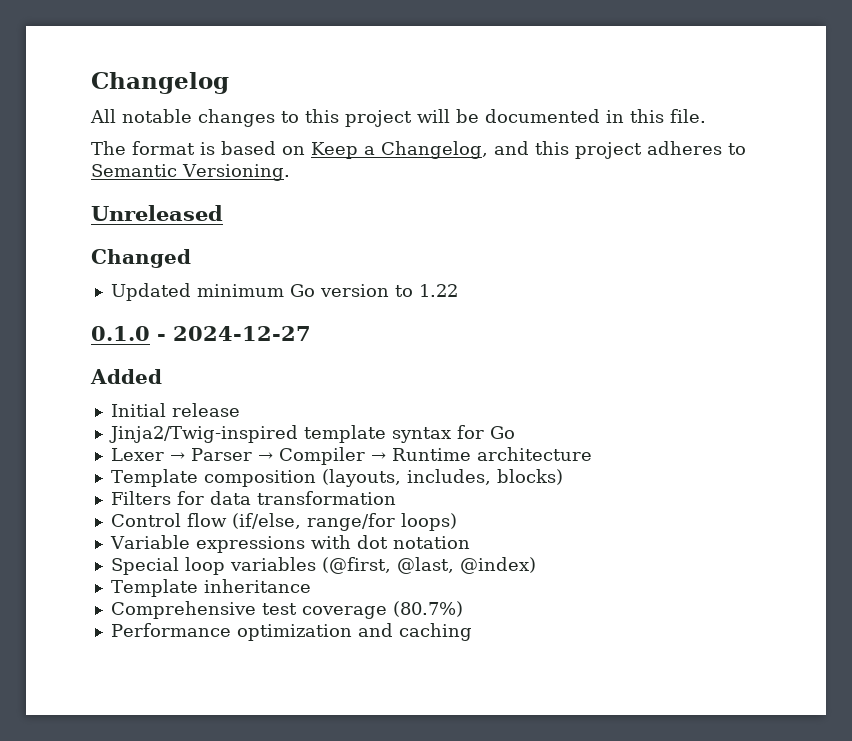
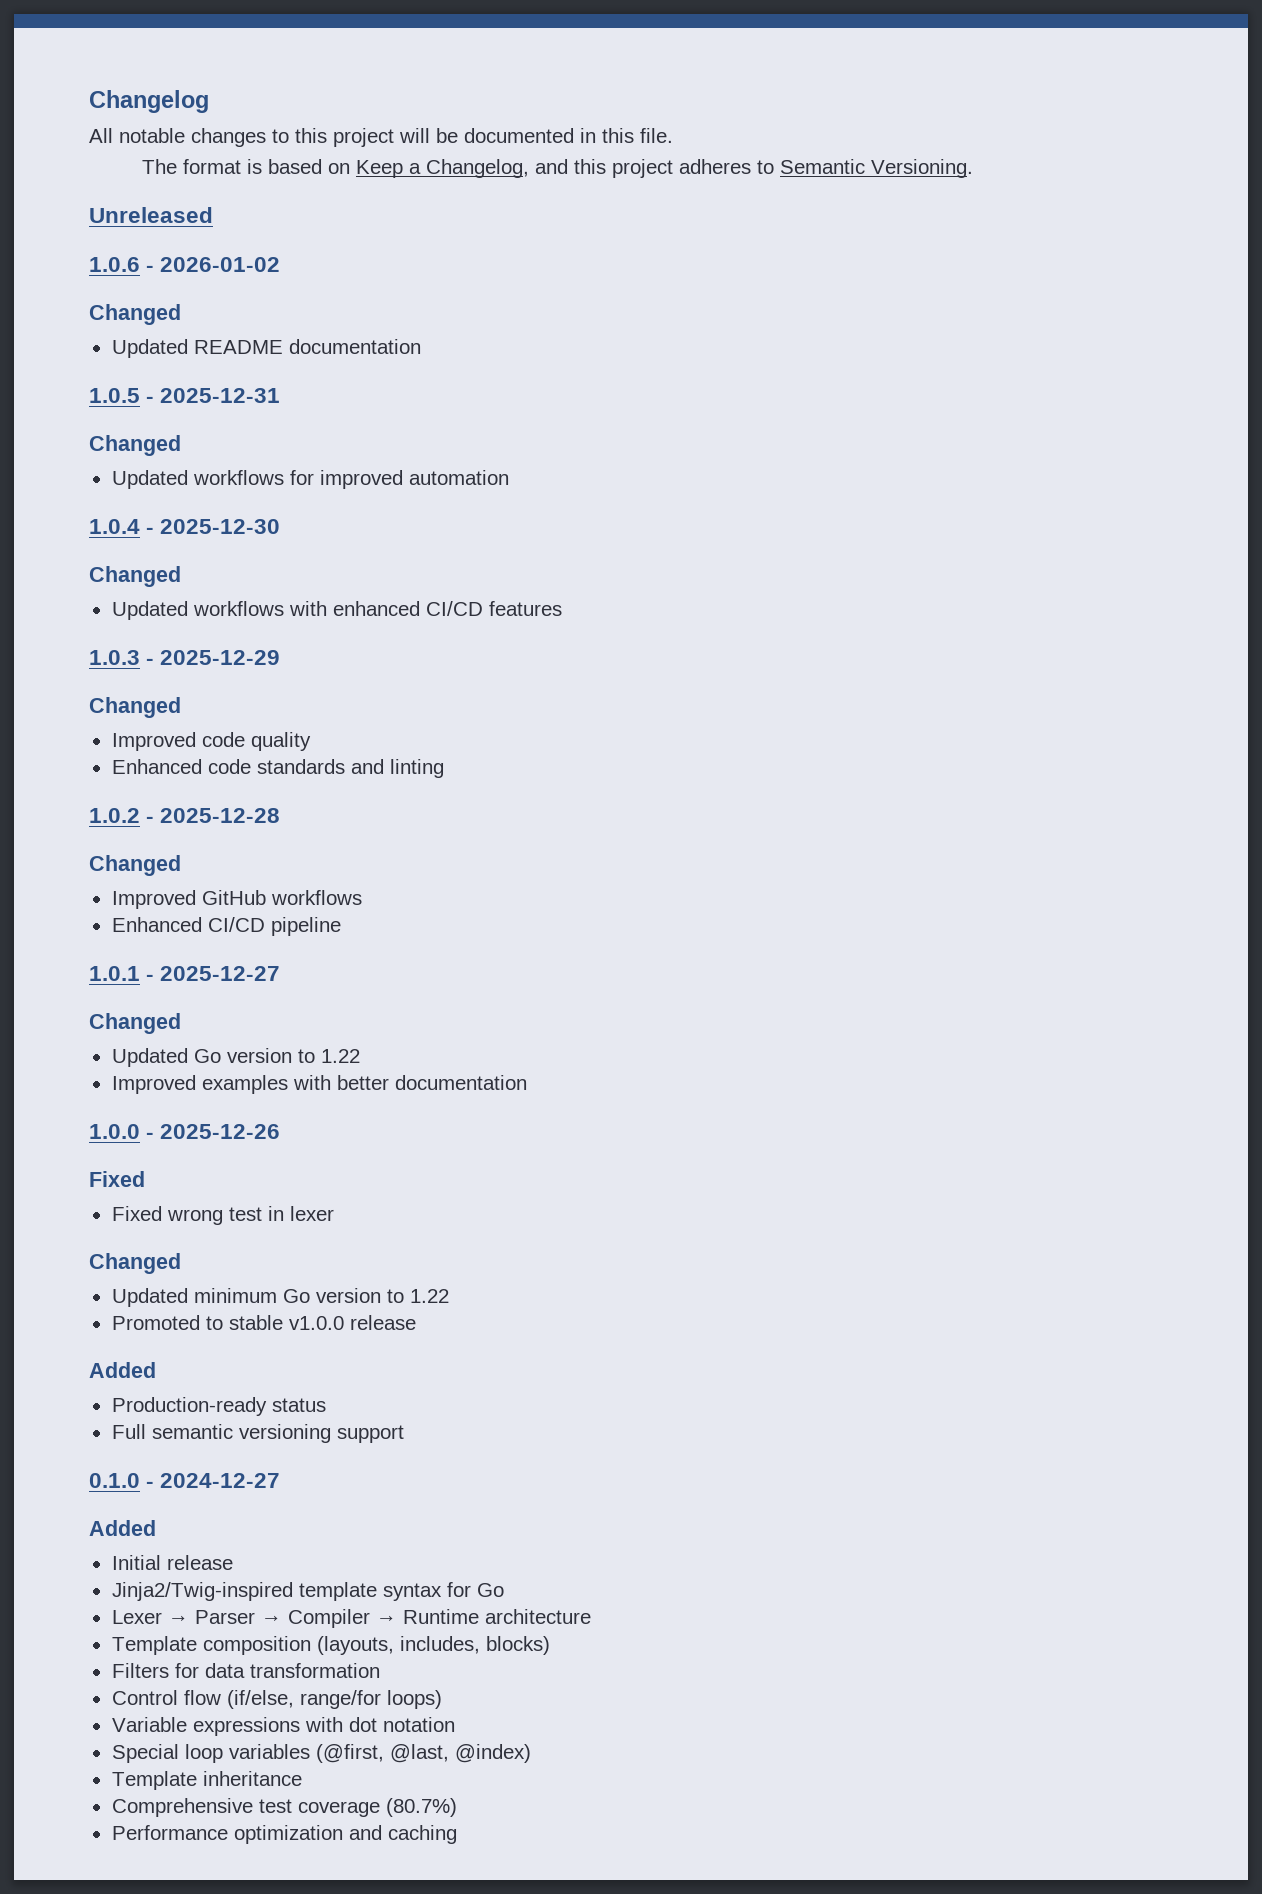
+ 1.0.6 - 2026-01-02
+ Changed
+ Updated README documentation
+ 1.0.5 - 2025-12-31
+ Changed
+ Updated workflows for improved automation
+ 1.0.4 - 2025-12-30
+ Changed
+ Updated workflows with enhanced CI/CD features
+ 1.0.3 - 2025-12-29
+ Changed
+ Improved code quality
+ Enhanced code standards and linting
+ 1.0.2 - 2025-12-28
+ Changed
+ Improved GitHub workflows
+ Enhanced CI/CD pipeline
+ 1.0.1 - 2025-12-27
+ Changed
+ Updated Go version to 1.22
+ Improved examples with better documentation
+ 1.0.0 - 2025-12-26
+ Fixed
+ Fixed wrong test in lexer
+ Promoted to stable v1.0.0 release
+ Added
+ Production-ready status
+ Full semantic versioning support

